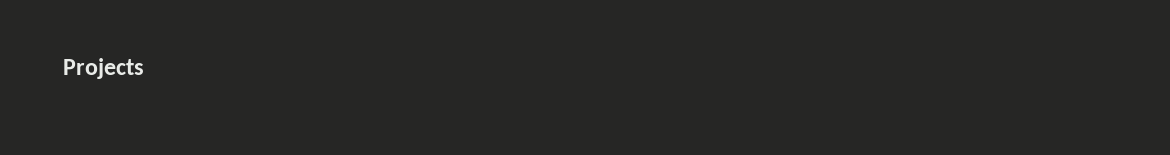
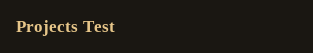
- Projects
+ Projects Test

